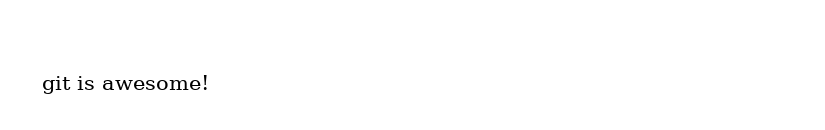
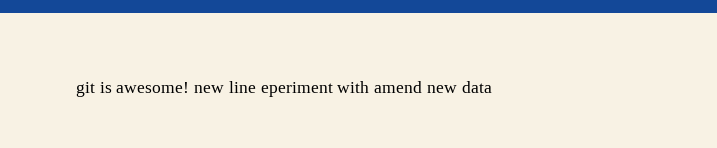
- git is awesome!
+ git is awesome! new line eperiment with amend new data

